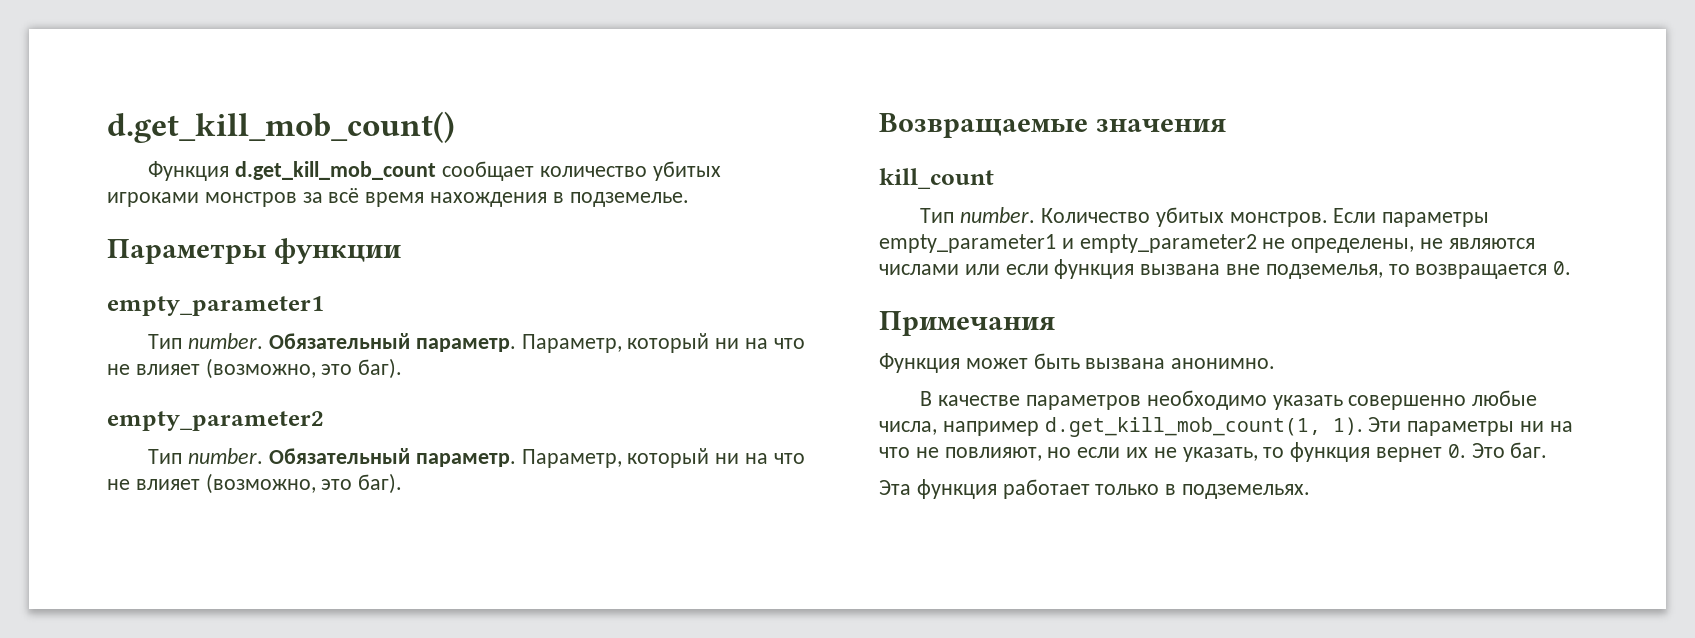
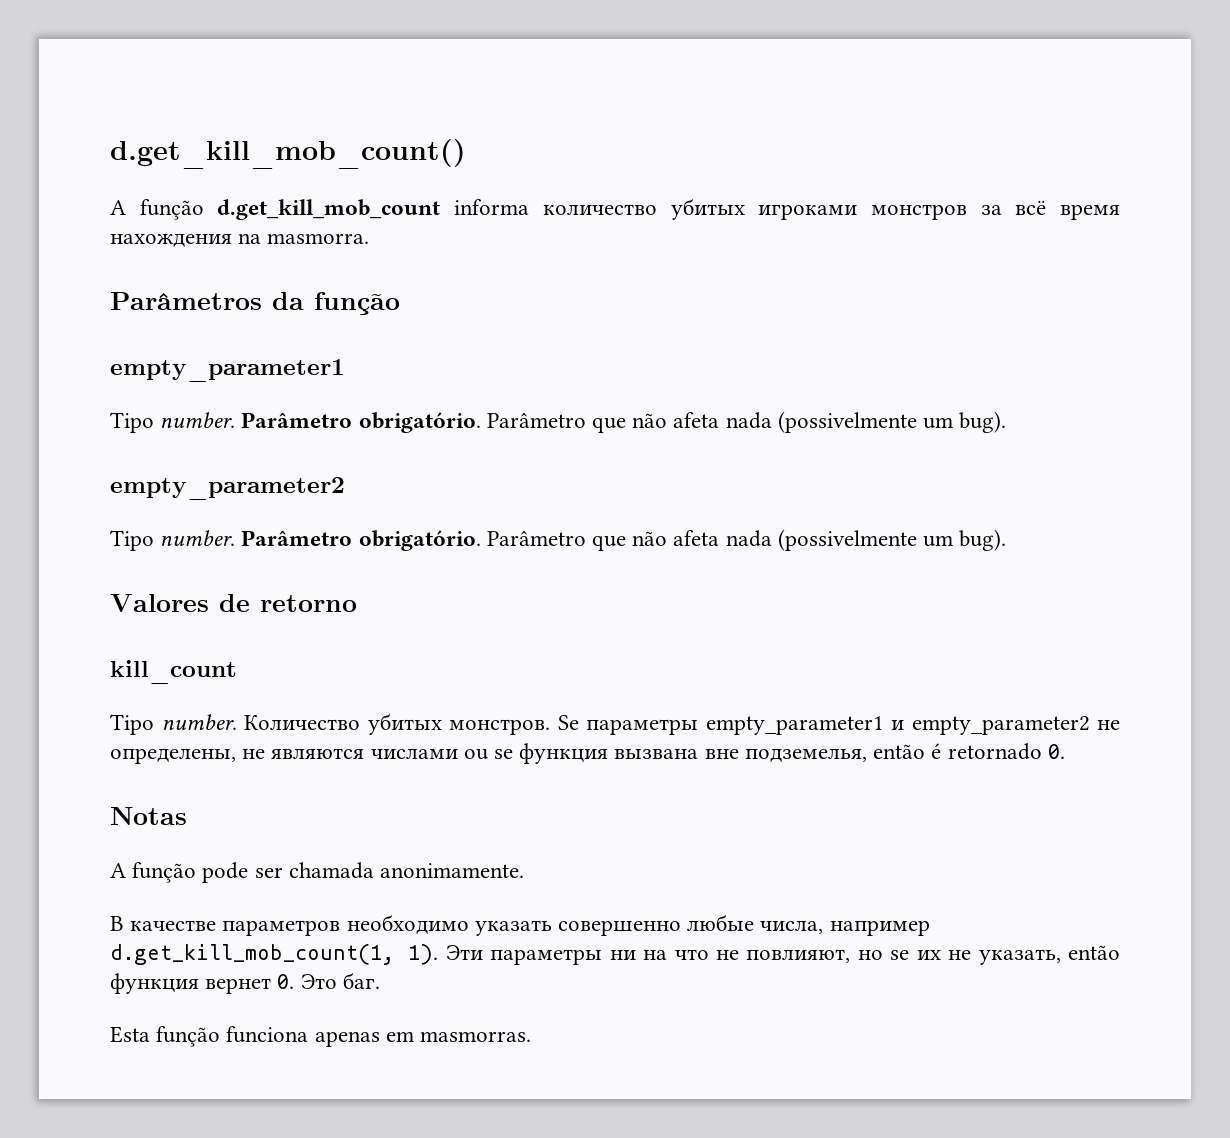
- Функция d.get_kill_mob_count сообщает количество убитых игроками монстров за всё время нахождения в подземелье.
- Параметры функции
+ A função d.get_kill_mob_count informa количество убитых игроками монстров за всё время нахождения na masmorra.
+ Parâmetros da função
  empty_parameter1
- Тип number. Обязательный параметр. Параметр, который ни на что не влияет (возможно, это баг).
+ Tipo number. Parâmetro obrigatório. Parâmetro que não afeta nada (possivelmente um bug).
  empty_parameter2
- Тип number. Обязательный параметр. Параметр, который ни на что не влияет (возможно, это баг).
- Возвращаемые значения
+ Tipo number. Parâmetro obrigatório. Parâmetro que não afeta nada (possivelmente um bug).
+ Valores de retorno
  kill_count
- Тип number.
+ Tipo number.
- Если параметры empty_parameter1 и empty_parameter2 не определены, не являются числами или если функция вызвана вне подземелья, то возвращается 0.
- Примечания
- Функция может быть вызвана анонимно.
+ Se параметры empty_parameter1 и empty_parameter2 не определены, не являются числами ou se функция вызвана вне подземелья, então é retornado 0.
+ Notas
+ A função pode ser chamada anonimamente.
- Эти параметры ни на что не повлияют, но если их не указать, то функция вернет 0. Это баг.
+ Эти параметры ни на что не повлияют, но se их не указать, então функция вернет 0. Это баг.
- Эта функция работает только в подземельях.
+ Esta função funciona apenas em masmorras.

